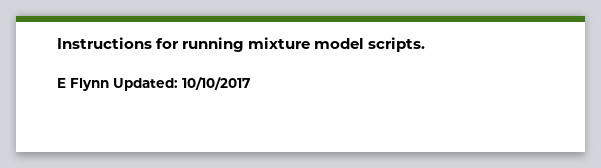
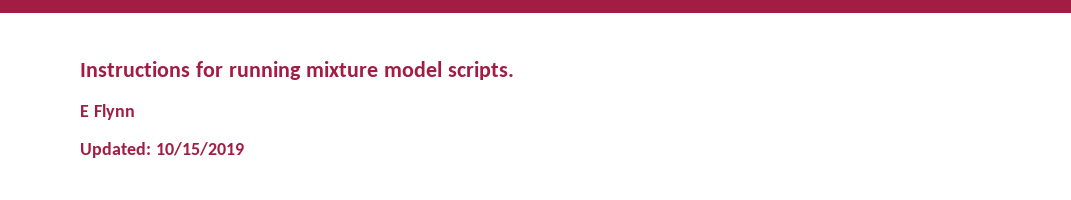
- E Flynn Updated: 10/10/2017
+ E Flynn
+ Updated: 10/15/2019

